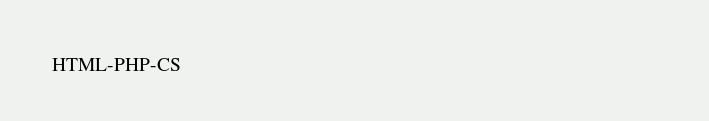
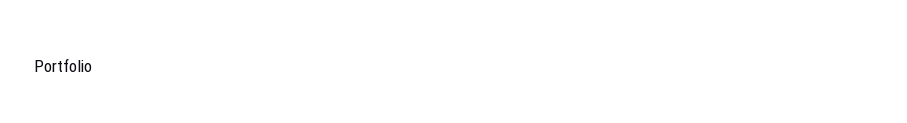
- HTML-PHP-CS
+ Portfolio

